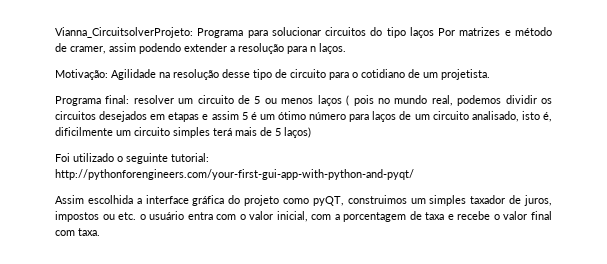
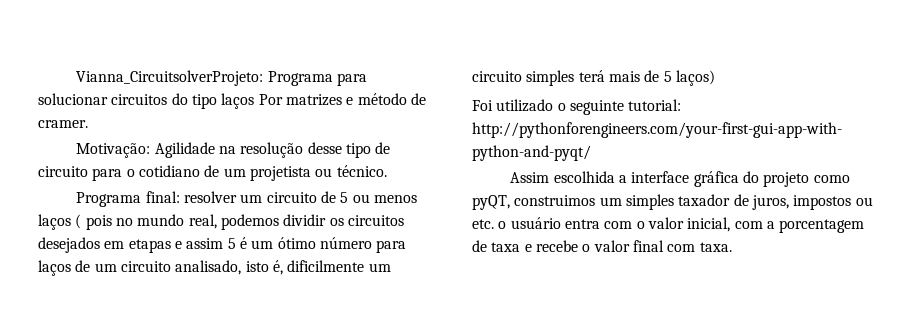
- Vianna_CircuitsolverProjeto: Programa para solucionar circuitos do tipo laços Por matrizes e método de cramer, assim podendo extender a resolução para n laços.
+ Vianna_CircuitsolverProjeto: Programa para solucionar circuitos do tipo laços Por matrizes e método de cramer.
- Motivação: Agilidade na resolução desse tipo de circuito para o cotidiano de um projetista.
+ Motivação: Agilidade na resolução desse tipo de circuito para o cotidiano de um projetista ou técnico.

